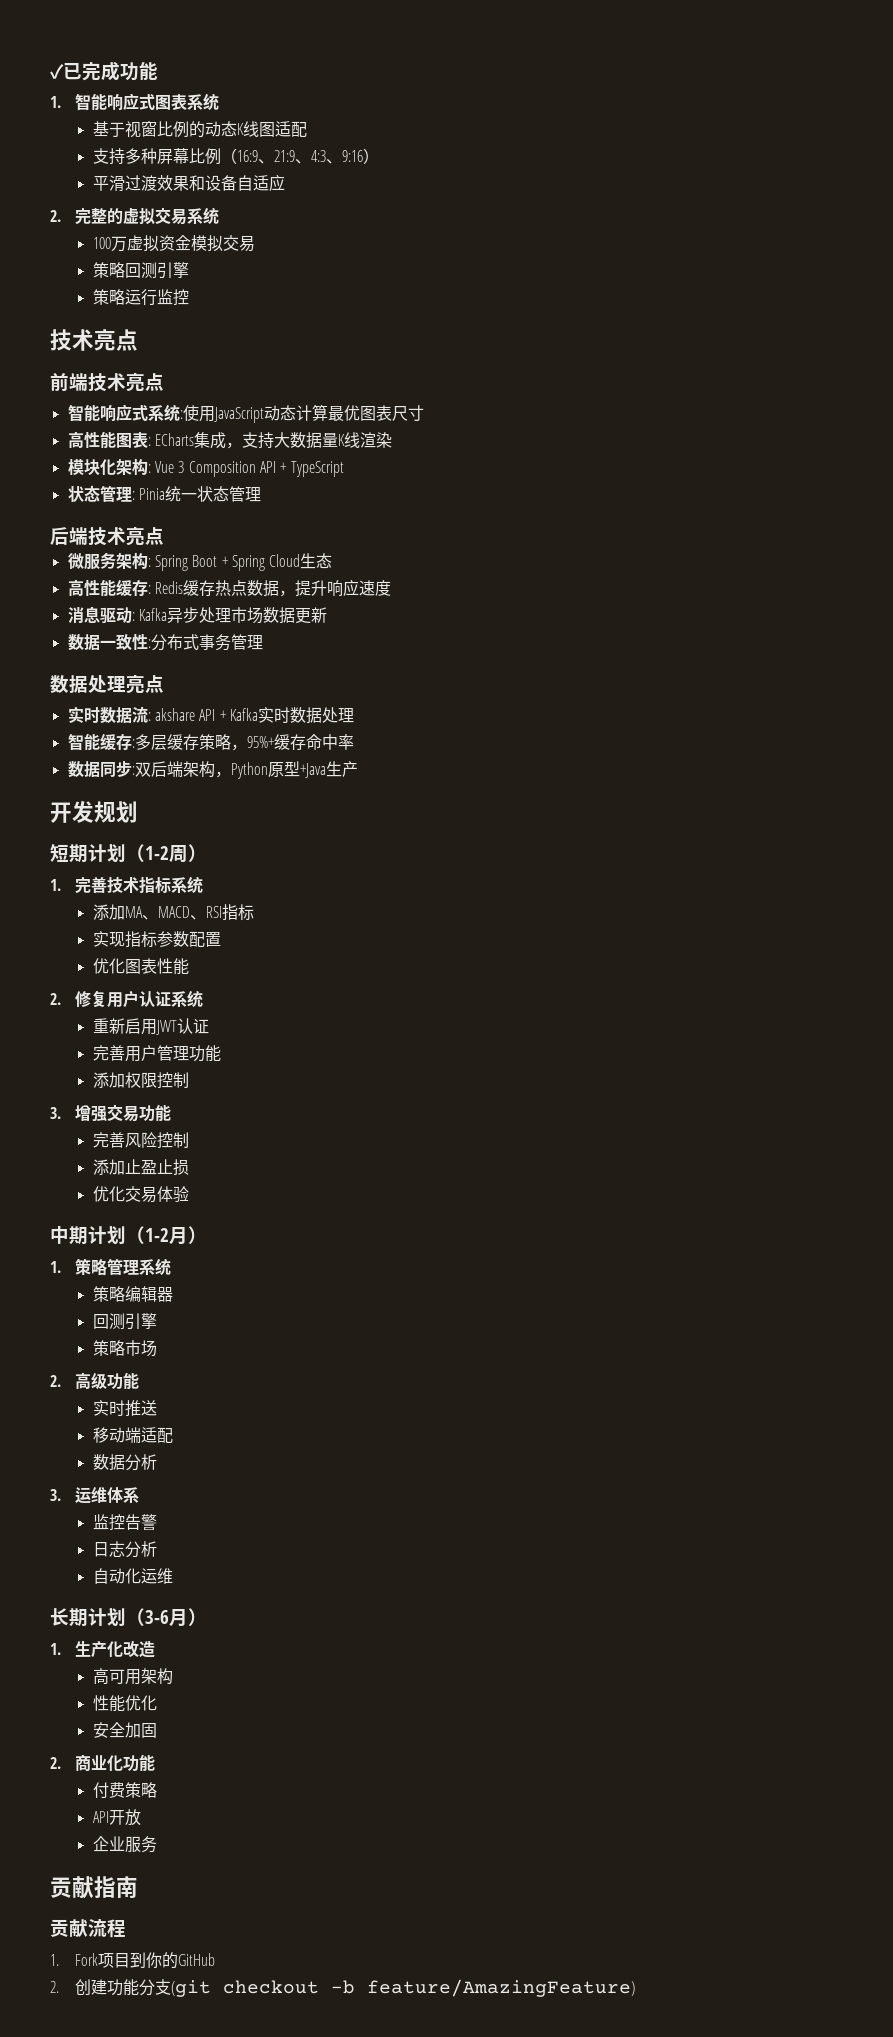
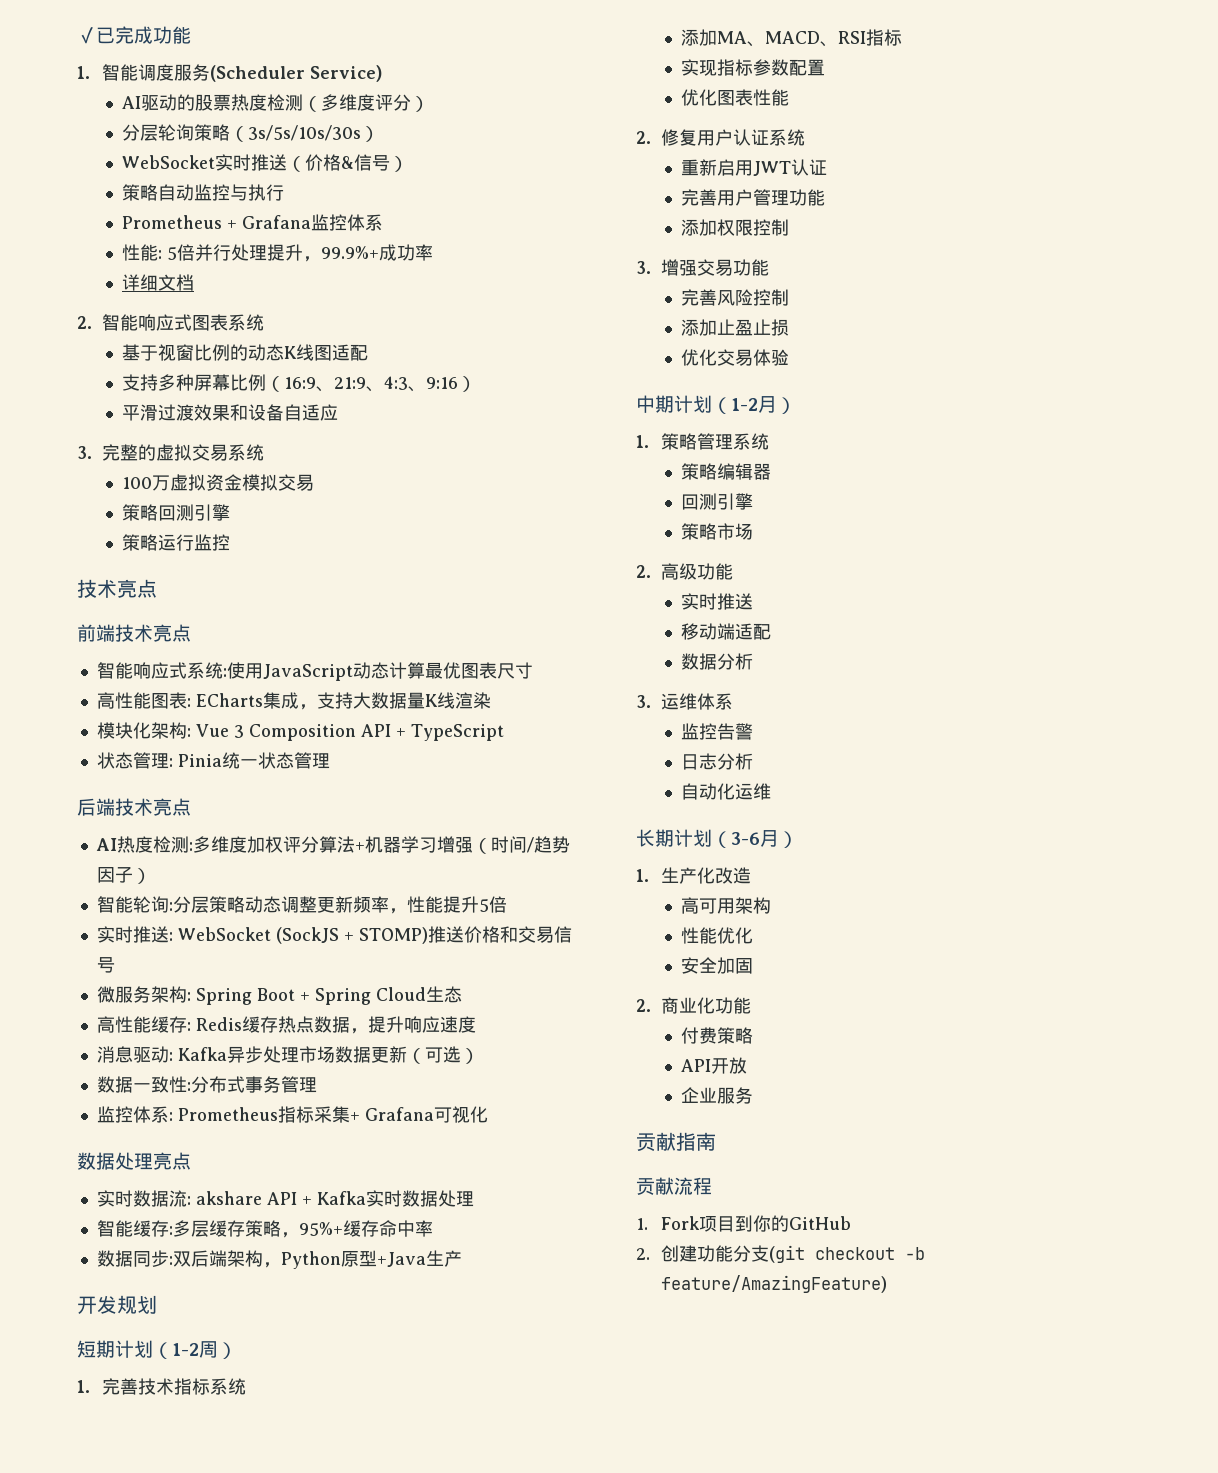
- 1.智能响应式图表系统
+ 1.智能调度服务(Scheduler Service)
+ AI驱动的股票热度检测（多维度评分）
+ 分层轮询策略（3s/5s/10s/30s）
+ WebSocket实时推送（价格&信号）
+ 策略自动监控与执行
+ Prometheus + Grafana监控体系
+ 性能: 5倍并行处理提升，99.9%+成功率
+ 详细文档
+ 2.智能响应式图表系统
- 2.完整的虚拟交易系统
+ 3.完整的虚拟交易系统
+ AI热度检测:多维度加权评分算法+机器学习增强（时间/趋势因子）
+ 智能轮询:分层策略动态调整更新频率，性能提升5倍
+ 实时推送: WebSocket (SockJS + STOMP)推送价格和交易信号
- 消息驱动: Kafka异步处理市场数据更新
+ 消息驱动: Kafka异步处理市场数据更新（可选）
+ 监控体系: Prometheus指标采集+ Grafana可视化

